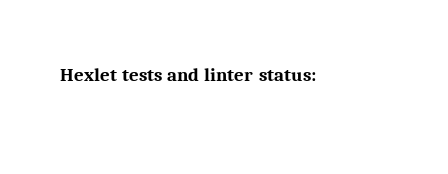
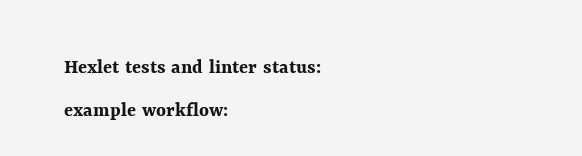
+ example workflow:

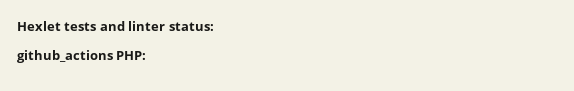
- example workflow:
+ github_actions PHP:

